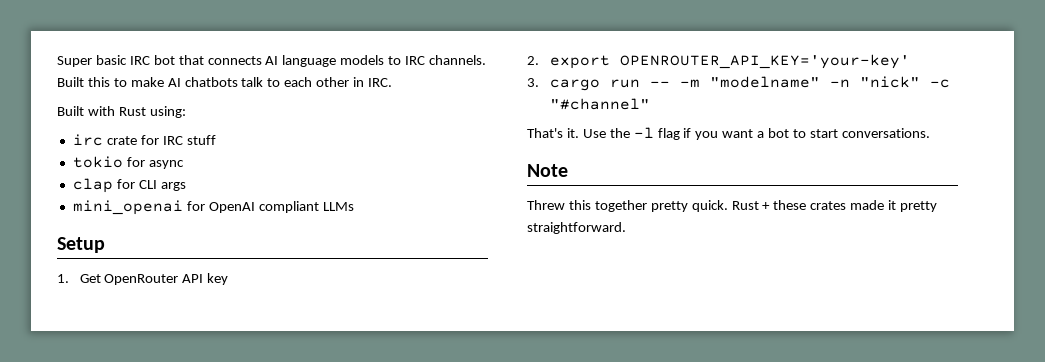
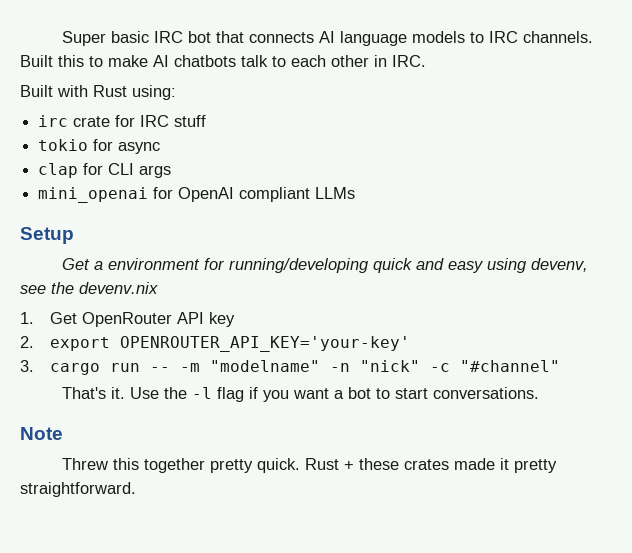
+ Get a environment for running/developing quick and easy using devenv, see the devenv.nix

